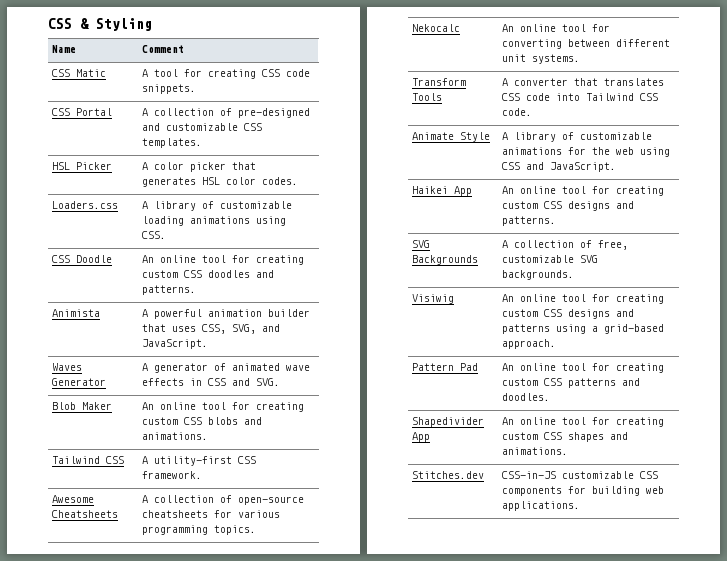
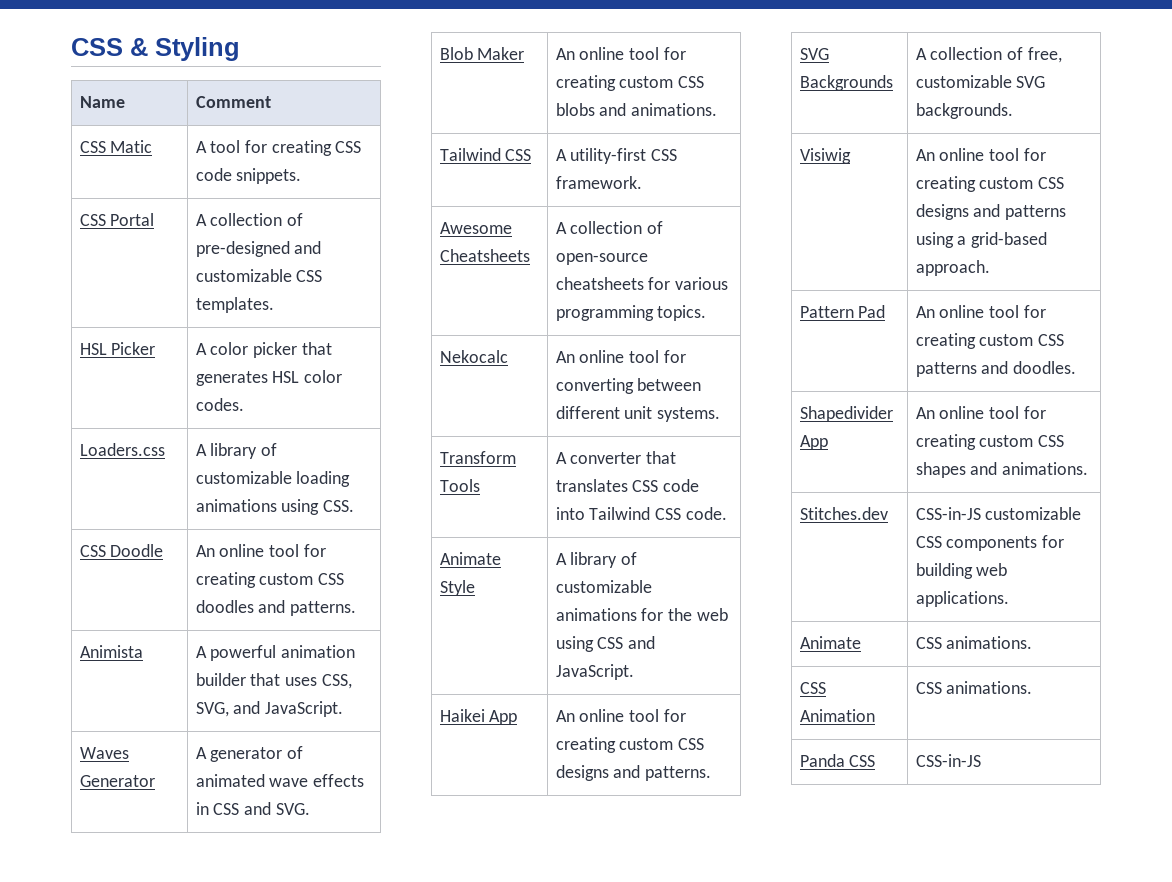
+ Animate | CSS animations.
+ CSS Animation | CSS animations.
+ Panda CSS | CSS-in-JS

